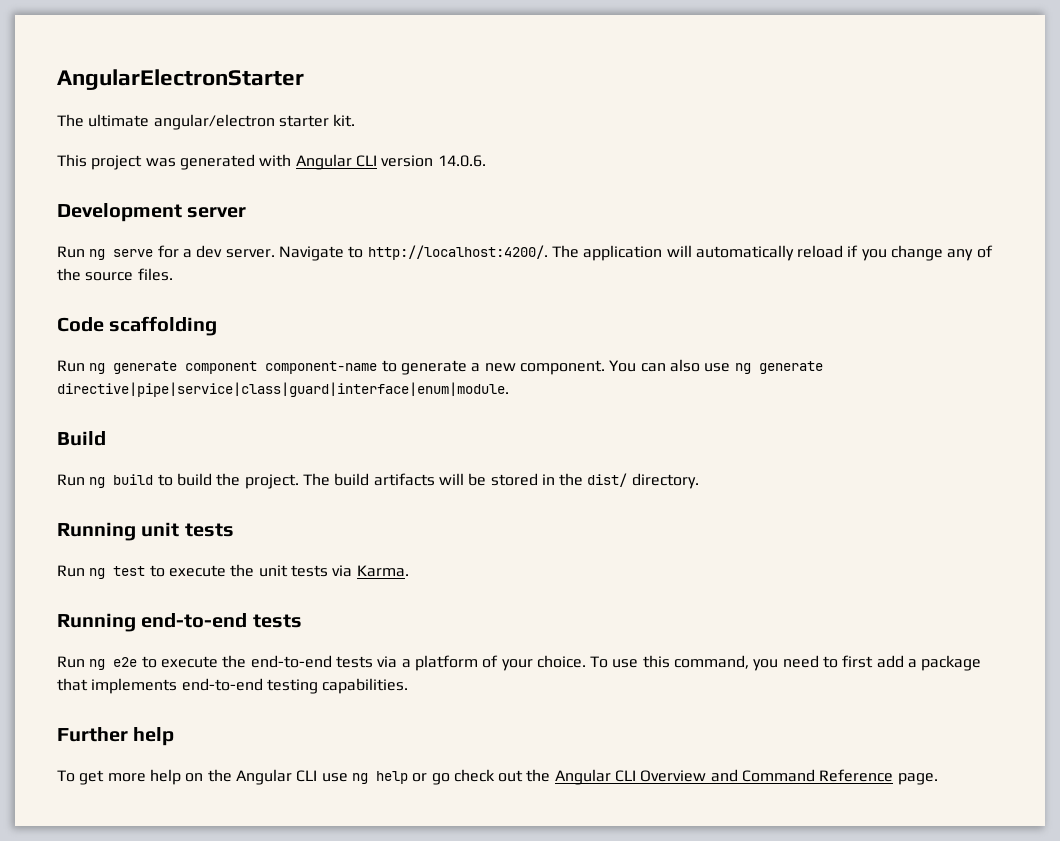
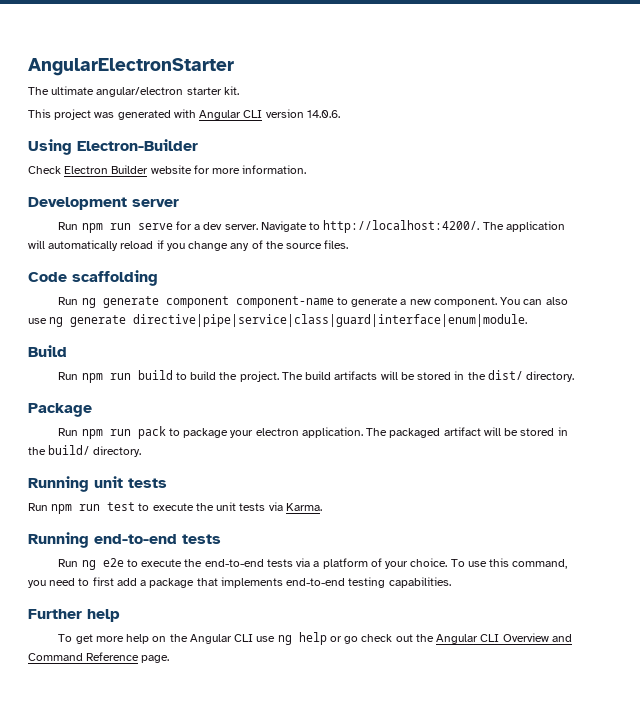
+ Using Electron-Builder
+ Check Electron Builder website for more information.
- Run ng serve for a dev server.
+ Run npm run serve for a dev server.
- Run ng build to build the project.
+ Run npm run build to build the project.
+ Package
+ Run npm run pack to package your electron application. The packaged artifact will be stored in the build/ directory.
- Run ng test to execute the unit tests via Karma.
+ Run npm run test to execute the unit tests via Karma.

